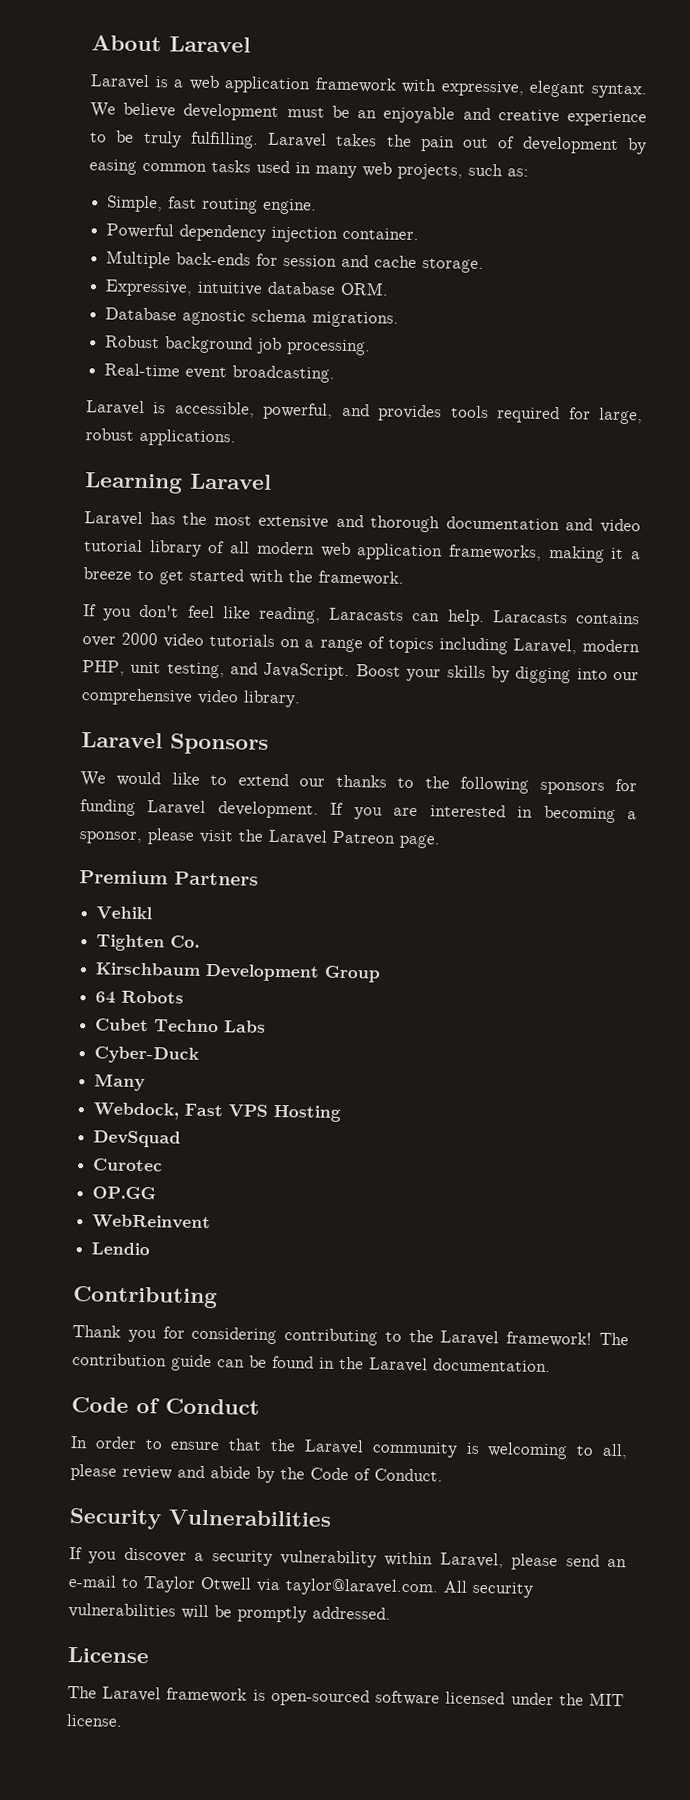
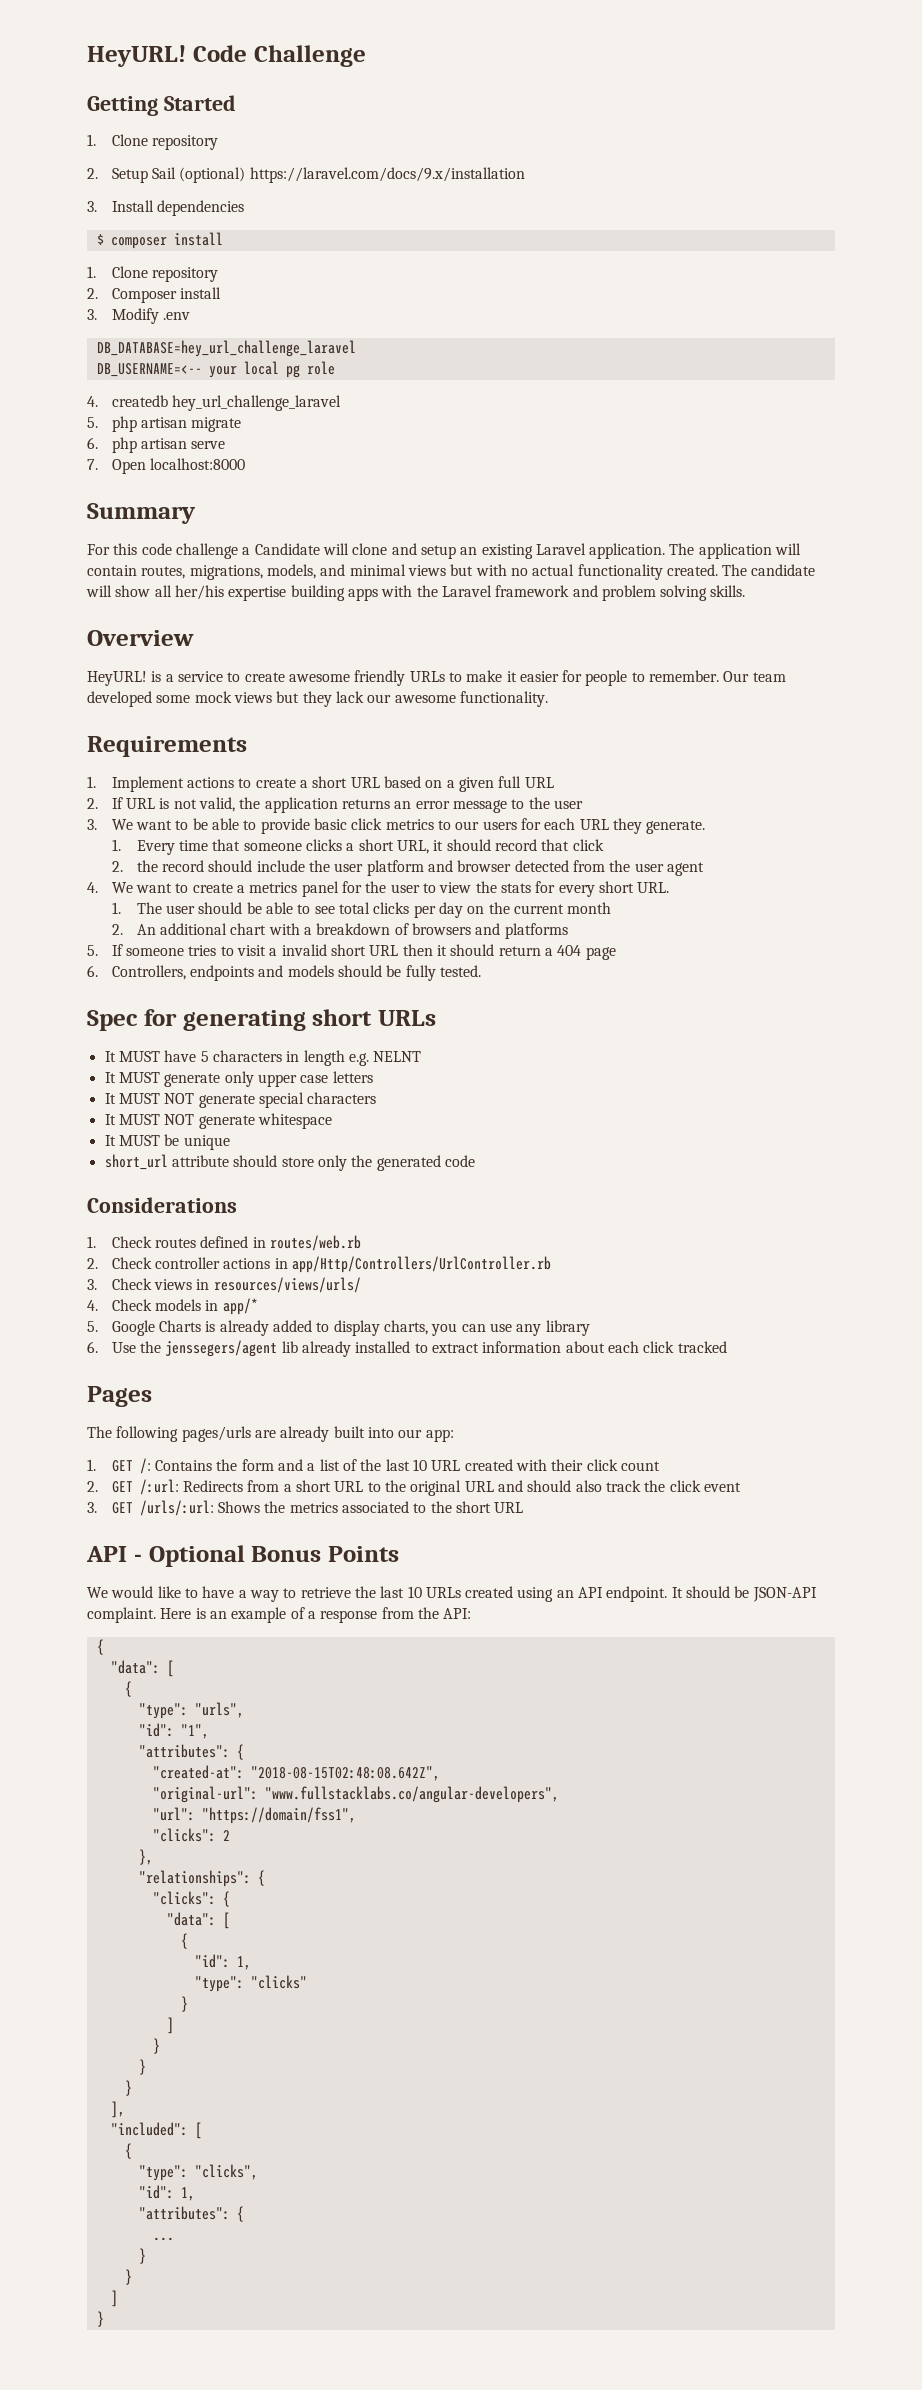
- About Laravel
- Laravel is a web application framework with expressive, elegant syntax. We believe development must be an enjoyable and creative experience to be truly fulfilling. Laravel takes the pain out of development by easing common tasks used in many web projects, such as:
- Simple, fast routing engine.
- Powerful dependency injection container.
- Multiple back-ends for session and cache storage.
- Expressive, intuitive database ORM.
- Database agnostic schema migrations.
- Robust background job processing.
- Real-time event broadcasting.
- Laravel is accessible, powerful, and provides tools required for large, robust applications.
- Learning Laravel
- Laravel has the most extensive and thorough documentation and video tutorial library of all modern web application frameworks, making it a breeze to get started with the framework.
- If you don't feel like reading, Laracasts can help. Laracasts contains over 2000 video tutorials on a range of topics including Laravel, modern PHP, unit testing, and JavaScript. Boost your skills by digging into our comprehensive video library.
- Laravel Sponsors
- We would like to extend our thanks to the following sponsors for funding Laravel development. If you are interested in becoming a sponsor, please visit the Laravel Patreon page.
- Premium Partners
- Vehikl
- Tighten Co.
- Kirschbaum Development Group
- 64 Robots
- Cubet Techno Labs
- Cyber-Duck
- Many
- Webdock, Fast VPS Hosting
- DevSquad
- Curotec
- OP.GG
- WebReinvent
- Lendio
- Contributing
- Thank you for considering contributing to the Laravel framework! The contribution guide can be found in the Laravel documentation.
- Code of Conduct
- In order to ensure that the Laravel community is welcoming to all, please review and abide by the Code of Conduct.
- Security Vulnerabilities
- If you discover a security vulnerability within Laravel, please send an e-mail to Taylor Otwell via taylor@laravel.com. All security vulnerabilities will be promptly addressed.
- License
- The Laravel framework is open-sourced software licensed under the MIT license.
+ HeyURL! Code Challenge
+ Getting Started
+ 1. Clone repository
+ 2. Setup Sail (optional) https://laravel.com/docs/9.x/installation
+ 3. Install dependencies
+ $ composer install
+ 1. Clone repository
+ 2. Composer install
+ 3. Modify .env
+ DB_DATABASE=hey_url_challenge_laravel
+ DB_USERNAME=<-- your local pg role
+ 4. createdb hey_url_challenge_laravel
+ 5. php artisan migrate
+ 6. php artisan serve
+ 7. Open localhost:8000
+ Summary
+ For this code challenge a Candidate will clone and setup an existing Laravel application. The application will contain routes, migrations, models, and minimal views but with no actual functionality created. The candidate will show all her/his expertise building apps with the Laravel framework and problem solving skills.
+ Overview
+ HeyURL! is a service to create awesome friendly URLs to make it easier for people to remember. Our team developed some mock views but they lack our awesome functionality.
+ Requirements
+ 1. Implement actions to create a short URL based on a given full URL
+ 2. If URL is not valid, the application returns an error message to the user
+ 3. We want to be able to provide basic click metrics to our users for each URL they generate.
+ 1. Every time that someone clicks a short URL, it should record that click
+ 2. the record should include the user platform and browser detected from the user agent
+ 4. We want to create a metrics panel for the user to view the stats for every short URL.
+ 1. The user should be able to see total clicks per day on the current month
+ 2. An additional chart with a breakdown of browsers and platforms
+ 5. If someone tries to visit a invalid short URL then it should return a 404 page
+ 6. Controllers, endpoints and models should be fully tested.
+ Spec for generating short URLs
+ It MUST have 5 characters in length e.g. NELNT
+ It MUST generate only upper case letters
+ It MUST NOT generate special characters
+ It MUST NOT generate whitespace
+ It MUST be unique
+ short_url attribute should store only the generated code
+ Considerations
+ 1. Check routes defined in routes/web.rb
+ 2. Check controller actions in app/Http/Controllers/UrlController.rb
+ 3. Check views in resources/views/urls/
+ 4. Check models in app/*
+ 5. Google Charts is already added to display charts, you can use any library
+ 6. Use the jenssegers/agent lib already installed to extract information about each click tracked
+ Pages
+ The following pages/urls are already built into our app:
+ 1. GET /: Contains the form and a list of the last 10 URL created with their click count
+ 2. GET /:url: Redirects from a short URL to the original URL and should also track the click event
+ 3. GET /urls/:url: Shows the metrics associated to the short URL
+ API - Optional Bonus Points
+ We would like to have a way to retrieve the last 10 URLs created using an API endpoint. It should be JSON-API complaint. Here is an example of a response from the API:
+ {
+ "data": [
+ {
+ "type": "urls",
+ "id": "1",
+ "attributes": {
+ "created-at": "2018-08-15T02:48:08.642Z",
+ "original-url": "www.fullstacklabs.co/angular-developers",
+ "url": "https://domain/fss1",
+ "clicks": 2
+ },
+ "relationships": {
+ "clicks": {
+ "data": [
+ {
+ "id": 1,
+ "type": "clicks"
+ }
+ ]
+ }
+ }
+ }
+ ],
+ "included": [
+ {
+ "type": "clicks",
+ "id": 1,
+ "attributes": {
+ ...
+ }
+ }
+ ]
+ }

